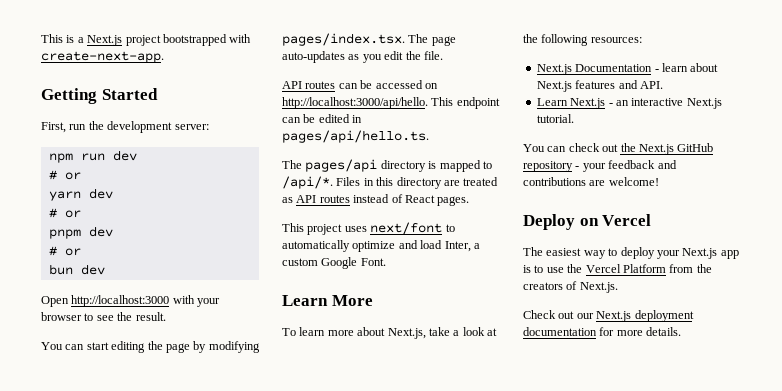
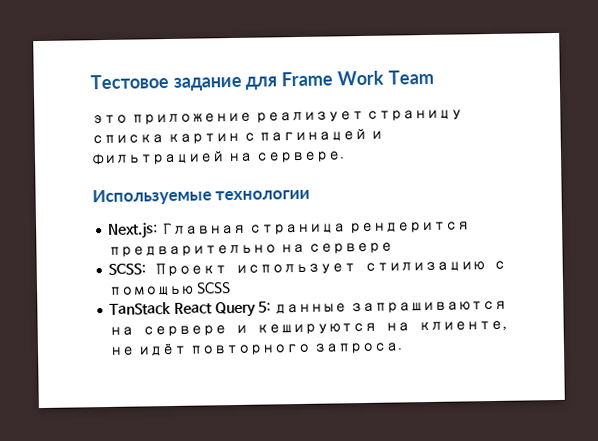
- This is a Next.js project bootstrapped with create-next-app.
- Getting Started
- First, run the development server:
- npm run dev
- # or
- yarn dev
- # or
- pnpm dev
- # or
- bun dev
- Open http://localhost:3000 with your browser to see the result.
- You can start editing the page by modifying pages/index.tsx. The page auto-updates as you edit the file.
- API routes can be accessed on http://localhost:3000/api/hello. This endpoint can be edited in pages/api/hello.ts.
- The pages/api directory is mapped to /api/*. Files in this directory are treated as API routes instead of React pages.
- This project uses next/font to automatically optimize and load Inter, a custom Google Font.
- Learn More
- To learn more about Next.js, take a look at the following resources:
- Next.js Documentation - learn about Next.js features and API.
- Learn Next.js - an interactive Next.js tutorial.
- You can check out the Next.js GitHub repository - your feedback and contributions are welcome!
- Deploy on Vercel
- The easiest way to deploy your Next.js app is to use the Vercel Platform from the creators of Next.js.
- Check out our Next.js deployment documentation for more details.
+ Тестовое задание для Frame Work Team
+ это приложение реализует страницу списка картин с пагинацей и фильтрацией на сервере.
+ Используемые технологии
+ Next.js: Главная страница рендерится предварительно на сервере
+ SCSS: Проект использует стилизацию с помощью SCSS
+ TanStack React Query 5: данные запрашиваются на сервере и кешируются на клиенте, не идёт повторного запроса.

